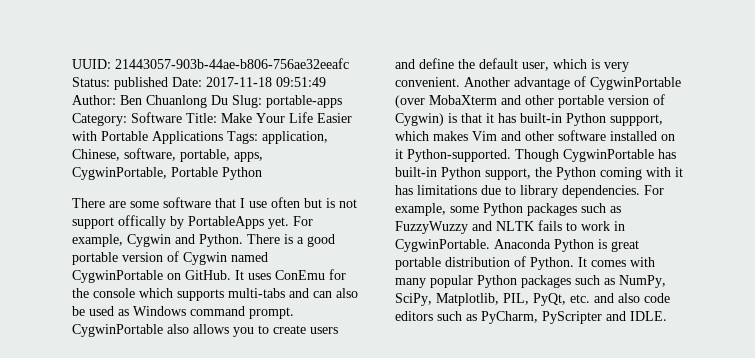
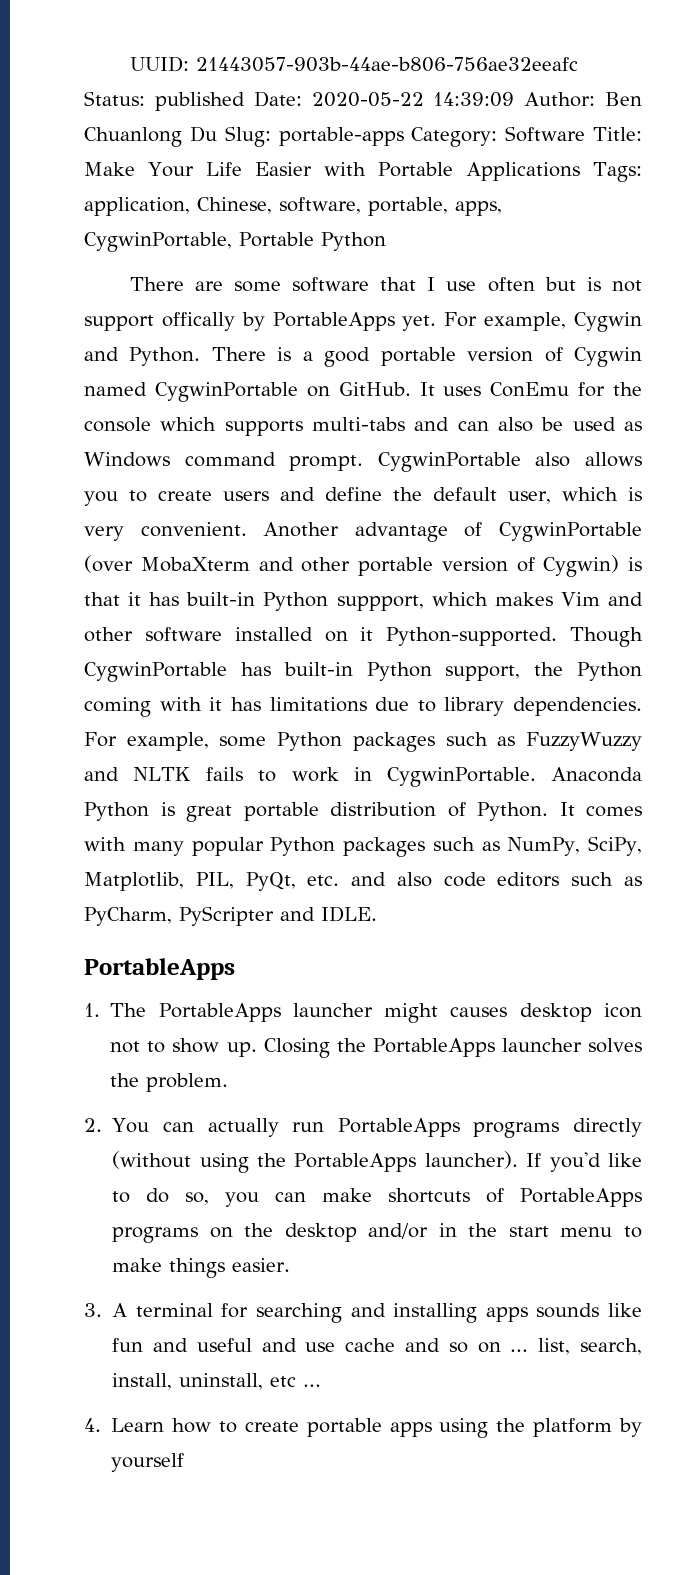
- UUID: 21443057-903b-44ae-b806-756ae32eeafc Status: published Date: 2017-11-18 09:51:49 Author: Ben Chuanlong Du Slug: portable-apps Category: Software Title: Make Your Life Easier with Portable Applications Tags: application, Chinese, software, portable, apps, CygwinPortable, Portable Python
+ UUID: 21443057-903b-44ae-b806-756ae32eeafc Status: published Date: 2020-05-22 14:39:09 Author: Ben Chuanlong Du Slug: portable-apps Category: Software Title: Make Your Life Easier with Portable Applications Tags: application, Chinese, software, portable, apps, CygwinPortable, Portable Python
  It comes with many popular Python packages such as NumPy, SciPy, Matplotlib, PIL, PyQt, etc. and also code editors such as PyCharm, PyScripter and IDLE.
+ PortableApps
+ 1. The PortableApps launcher might causes desktop icon not to show up. Closing the PortableApps launcher solves the problem.
+ 2. You can actually run PortableApps programs directly (without using the PortableApps launcher). If you'd like to do so, you can make shortcuts of PortableApps programs on the desktop and/or in the start menu to make things easier.
+ 3. A terminal for searching and installing apps sounds like fun and useful and use cache and so on ... list, search, install, uninstall, etc ...
+ 4. Learn how to create portable apps using the platform by yourself

